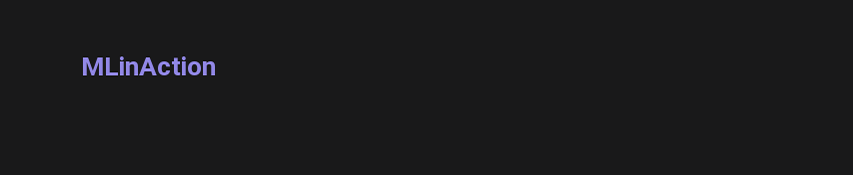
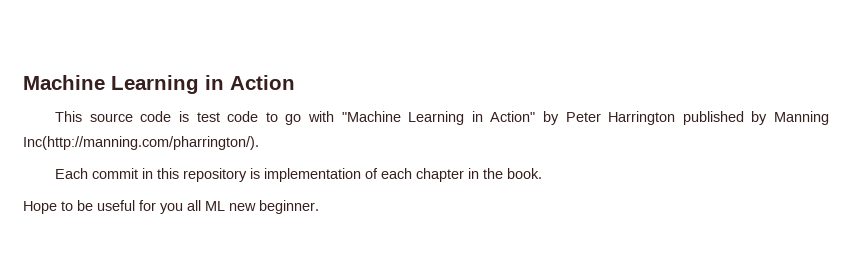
- MLinAction
+ Machine Learning in Action
+ This source code is test code to go with "Machine Learning in Action" by Peter Harrington published by Manning Inc(http://manning.com/pharrington/).
+ Each commit in this repository is implementation of each chapter in the book.
+ Hope to be useful for you all ML new beginner.

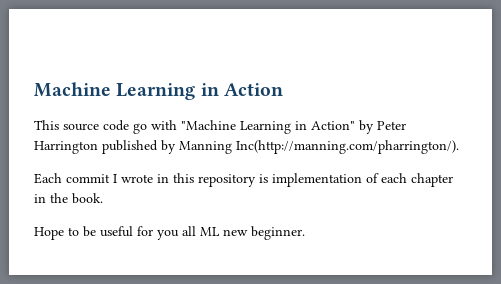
- This source code is test code to go with "Machine Learning in Action" by Peter Harrington published by Manning Inc(http://manning.com/pharrington/).
+ This source code go with "Machine Learning in Action" by Peter Harrington published by Manning Inc(http://manning.com/pharrington/).
- Each commit in this repository is implementation of each chapter in the book.
+ Each commit I wrote in this repository is implementation of each chapter in the book.

